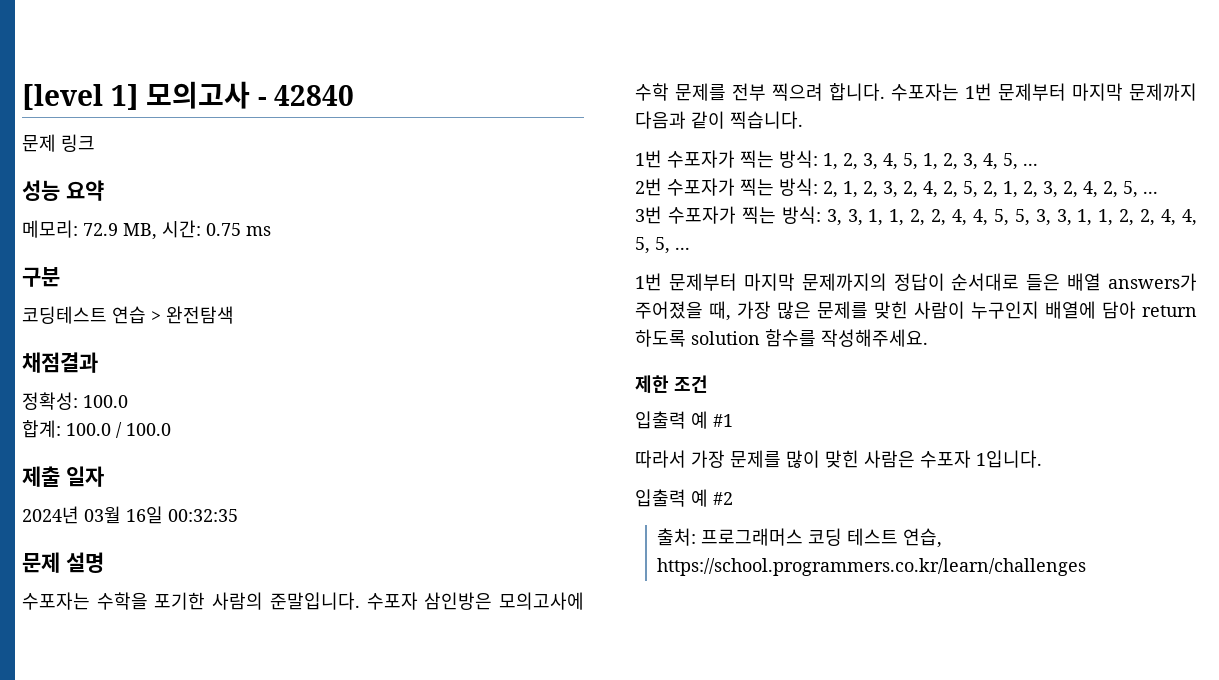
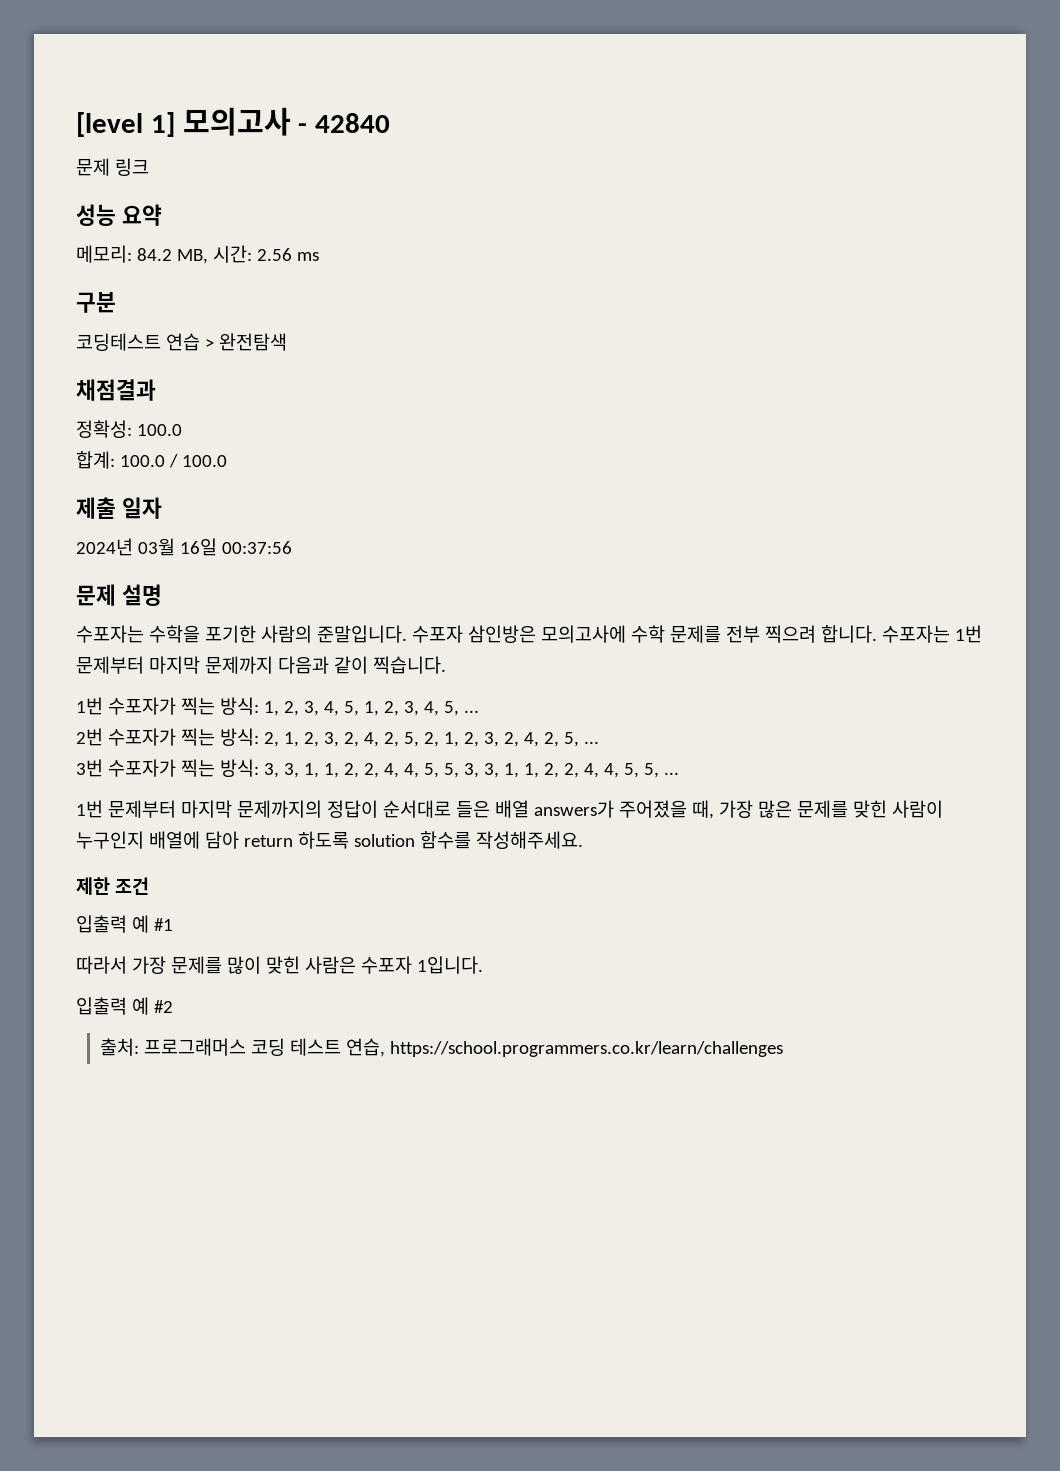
- 메모리: 72.9 MB, 시간: 0.75 ms
+ 메모리: 84.2 MB, 시간: 2.56 ms
- 2024년 03월 16일 00:32:35
+ 2024년 03월 16일 00:37:56

